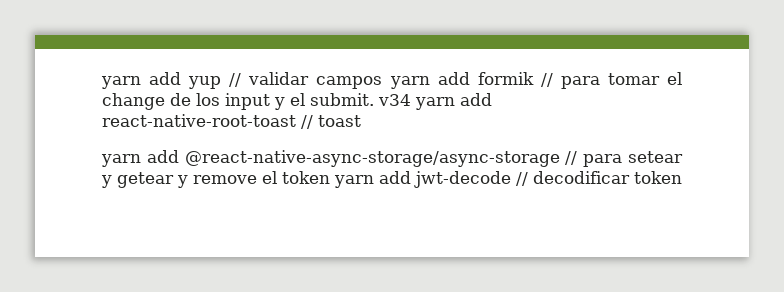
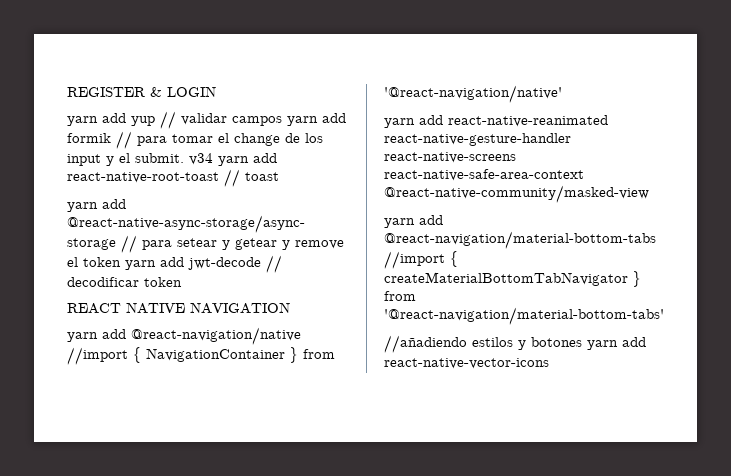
+ REGISTER & LOGIN
+ REACT NATIVE NAVIGATION
+ yarn add @react-navigation/native //import { NavigationContainer } from '@react-navigation/native'
+ yarn add react-native-reanimated react-native-gesture-handler react-native-screens react-native-safe-area-context @react-native-community/masked-view
+ yarn add @react-navigation/material-bottom-tabs //import { createMaterialBottomTabNavigator } from '@react-navigation/material-bottom-tabs'
+ //añadiendo estilos y botones yarn add react-native-vector-icons

